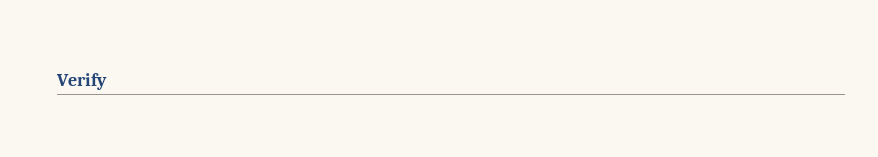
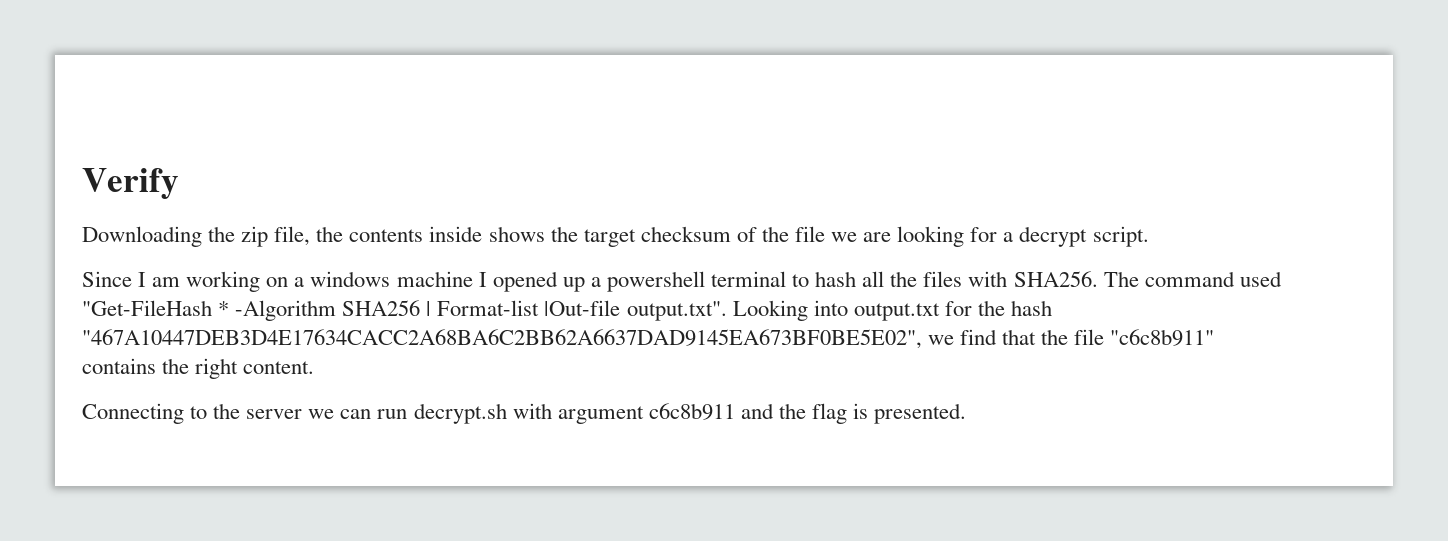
+ Downloading the zip file, the contents inside shows the target checksum of the file we are looking for a decrypt script.
+ Since I am working on a windows machine I opened up a powershell terminal to hash all the files with SHA256. The command used "Get-FileHash * -Algorithm SHA256 | Format-list |Out-file output.txt". Looking into output.txt for the hash "467A10447DEB3D4E17634CACC2A68BA6C2BB62A6637DAD9145EA673BF0BE5E02", we find that the file "c6c8b911" contains the right content.
+ Connecting to the server we can run decrypt.sh with argument c6c8b911 and the flag is presented.

